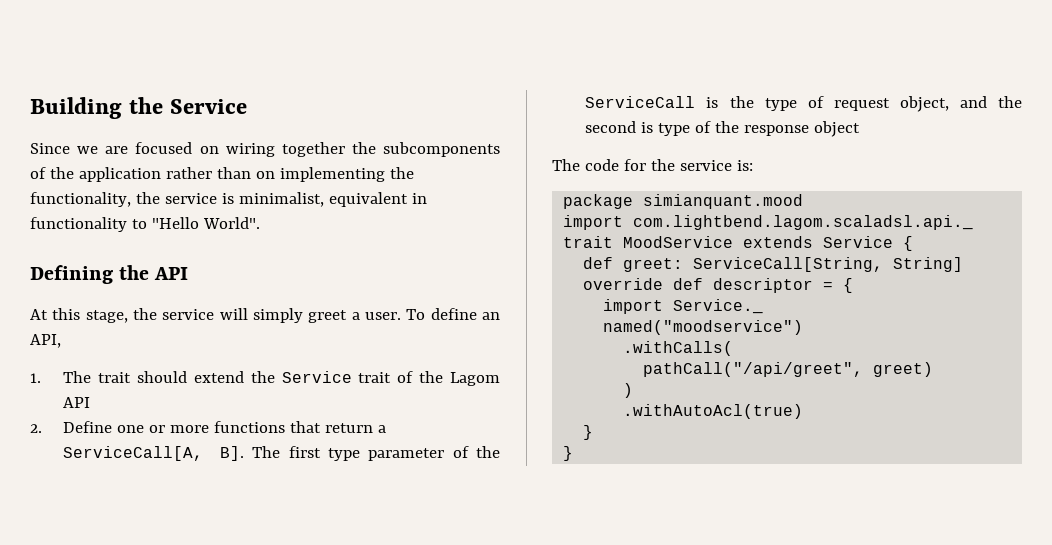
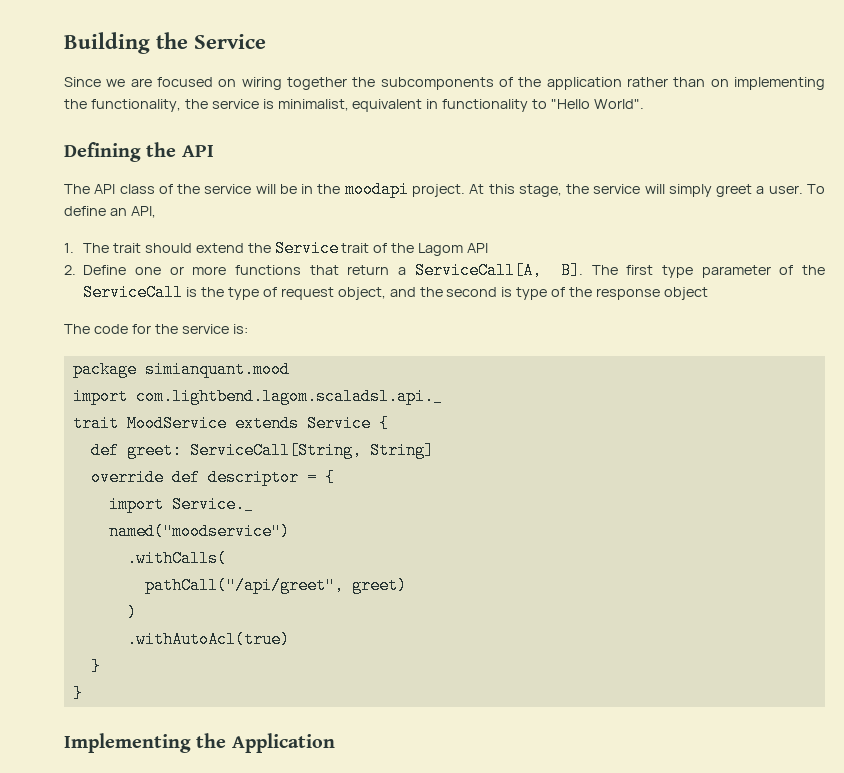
+ The API class of the service will be in the moodapi project.
+ Implementing the Application

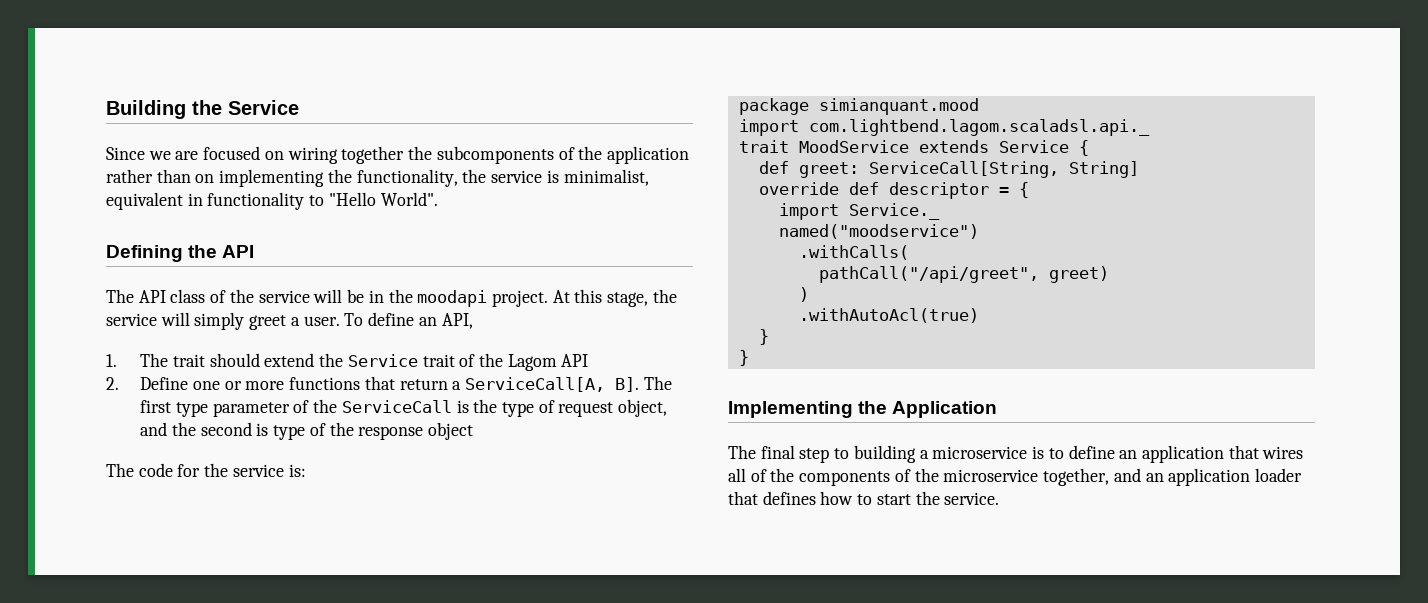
+ The final step to building a microservice is to define an application that wires all of the components of the microservice together, and an application loader that defines how to start the service.

